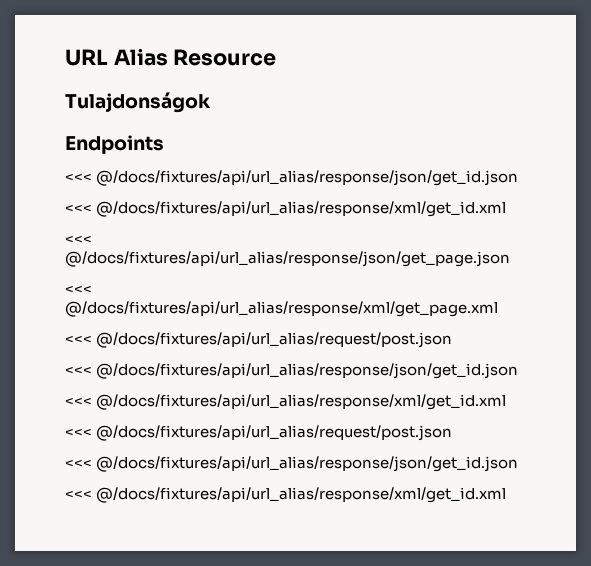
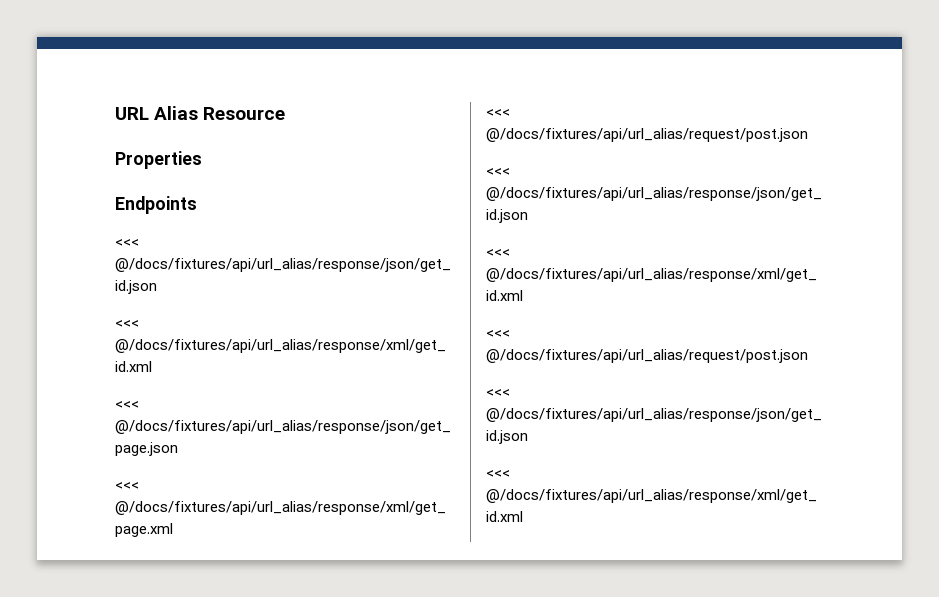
- Tulajdonságok
+ Properties

